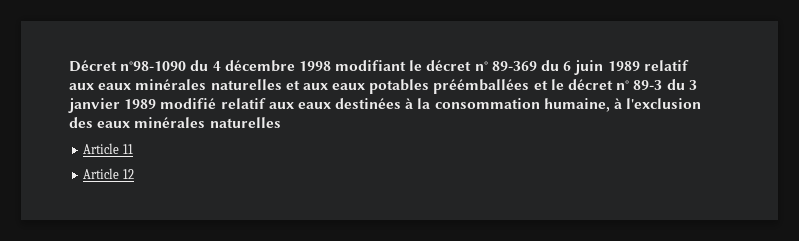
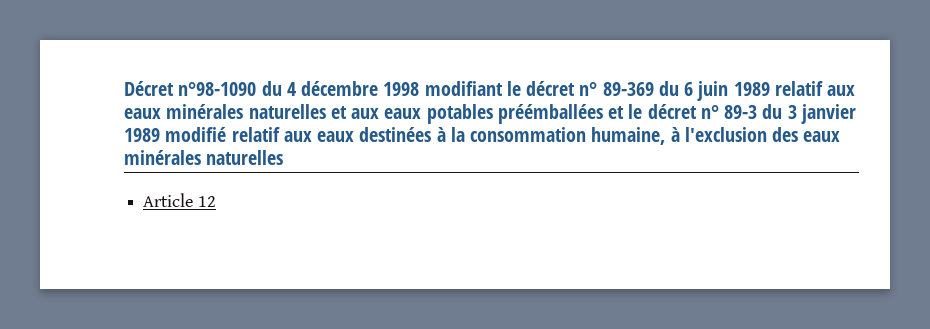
- Article 11

